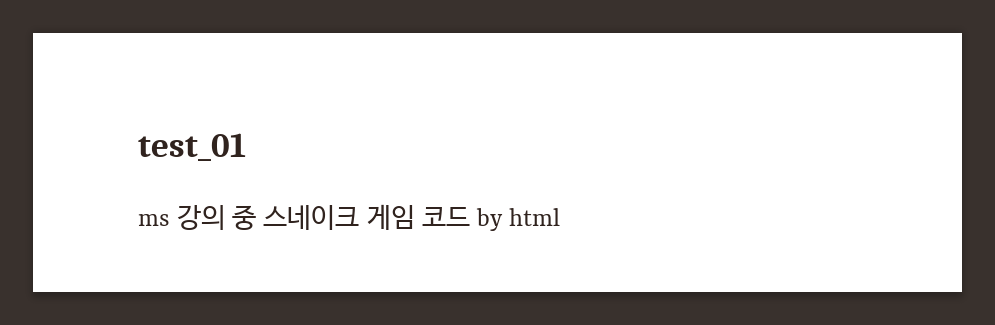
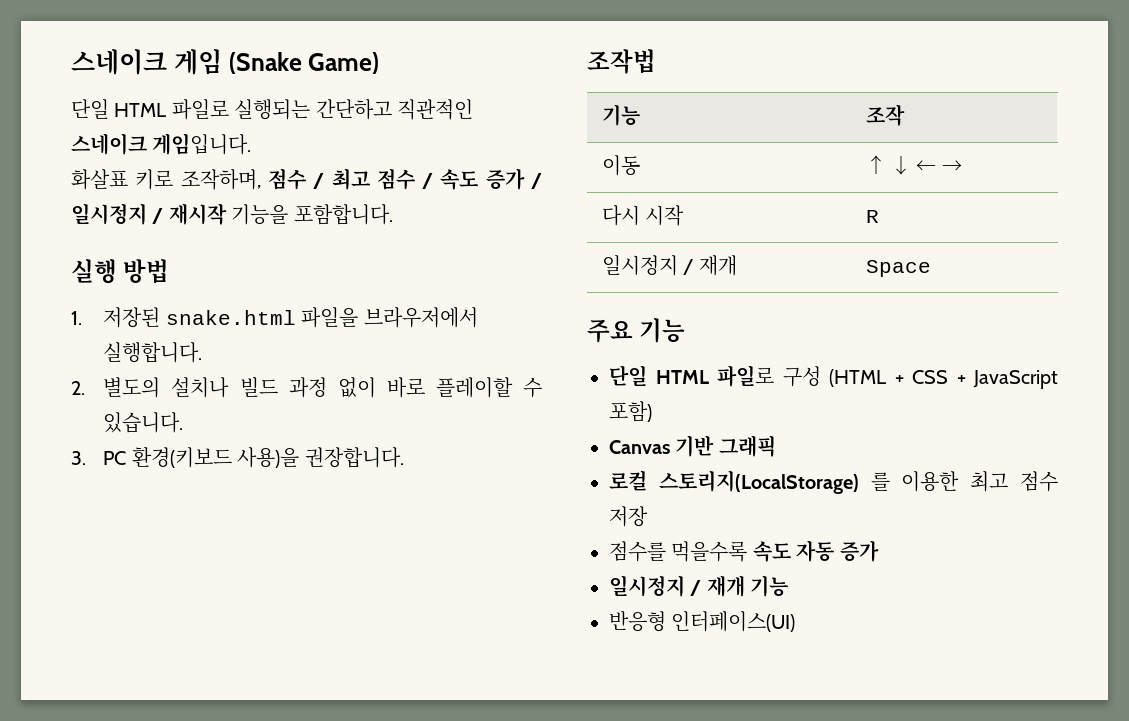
- test_01
- ms 강의 중 스네이크 게임 코드 by html
+ 스네이크 게임 (Snake Game)
+ 단일 HTML 파일로 실행되는 간단하고 직관적인 스네이크 게임입니다.
+ 화살표 키로 조작하며, 점수 / 최고 점수 / 속도 증가 / 일시정지 / 재시작 기능을 포함합니다.
+ 실행 방법
+ 1. 저장된 snake.html 파일을 브라우저에서 실행합니다.
+ 2. 별도의 설치나 빌드 과정 없이 바로 플레이할 수 있습니다.
+ 3. PC 환경(키보드 사용)을 권장합니다.
+ 조작법
+ 기능 | 조작
+ 이동 | ↑ ↓ ← →
+ 다시 시작 | R
+ 일시정지 / 재개 | Space
+ 주요 기능
+ 단일 HTML 파일로 구성 (HTML + CSS + JavaScript 포함)
+ Canvas 기반 그래픽
+ 로컬 스토리지(LocalStorage) 를 이용한 최고 점수 저장
+ 점수를 먹을수록 속도 자동 증가
+ 일시정지 / 재개 기능
+ 반응형 인터페이스(UI)

